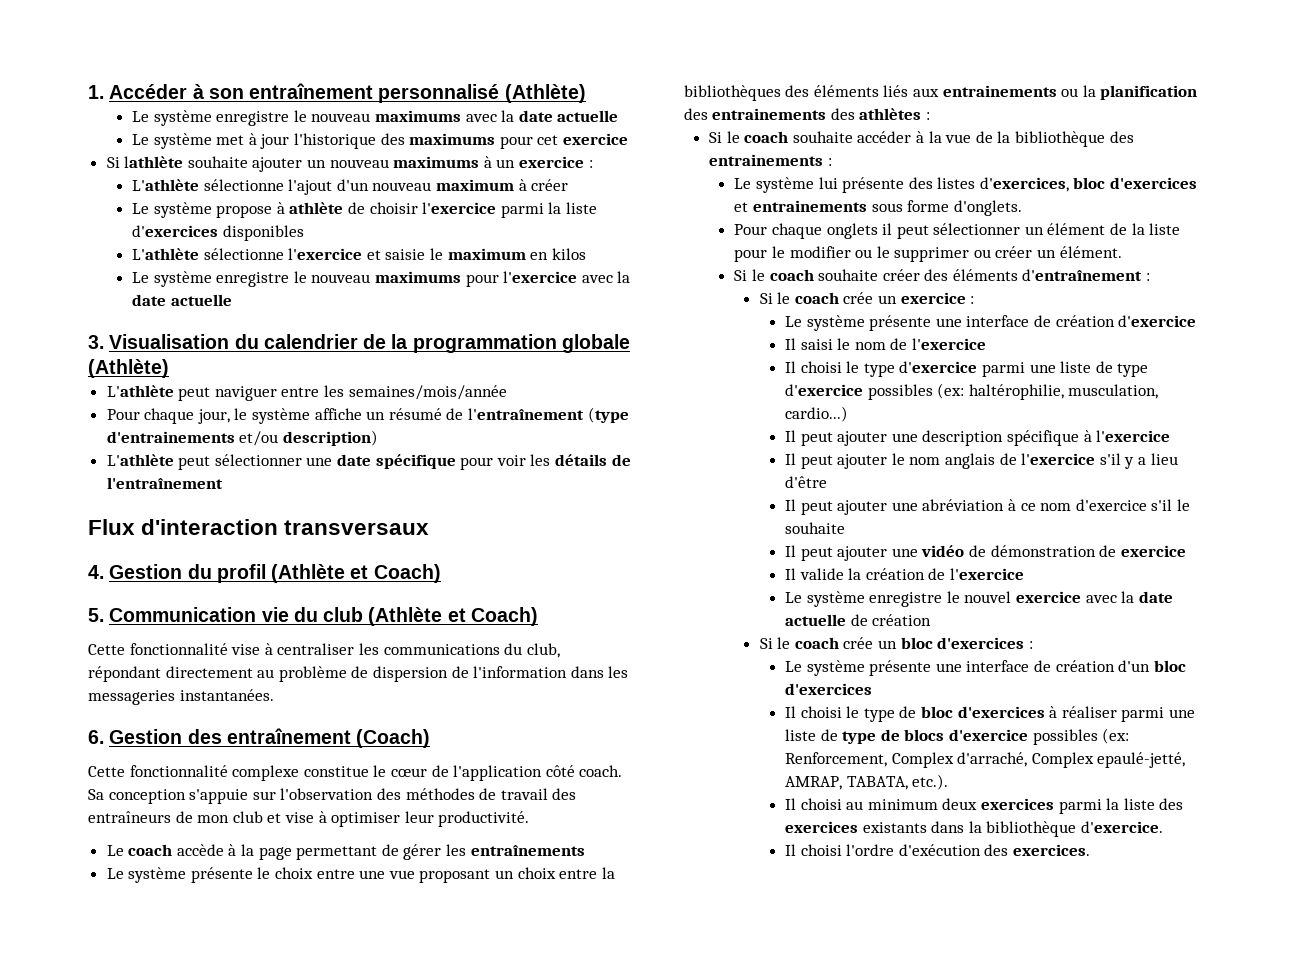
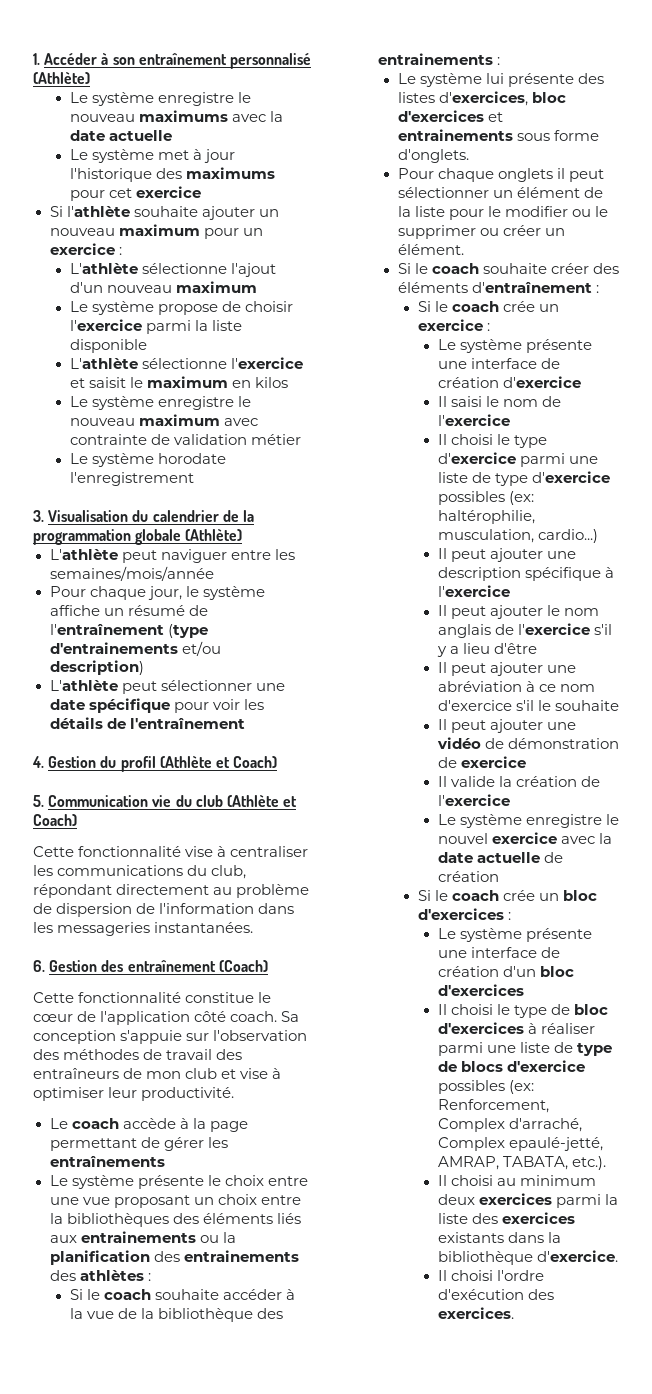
- Si lathlète souhaite ajouter un nouveau maximums à un exercice :
+ Si l'athlète souhaite ajouter un nouveau maximum pour un exercice :
- L'athlète sélectionne l'ajout d'un nouveau maximum à créer
+ L'athlète sélectionne l'ajout d'un nouveau maximum
- Le système propose à athlète de choisir l'exercice parmi la liste d'exercices disponibles
+ Le système propose de choisir l'exercice parmi la liste disponible
- L'athlète sélectionne l'exercice et saisie le maximum en kilos
+ L'athlète sélectionne l'exercice et saisit le maximum en kilos
- Le système enregistre le nouveau maximums pour l'exercice avec la date actuelle
+ Le système enregistre le nouveau maximum avec contrainte de validation métier
+ Le système horodate l'enregistrement
- Flux d'interaction transversaux
- Cette fonctionnalité complexe constitue le cœur de l'application côté coach.
+ Cette fonctionnalité constitue le cœur de l'application côté coach.

